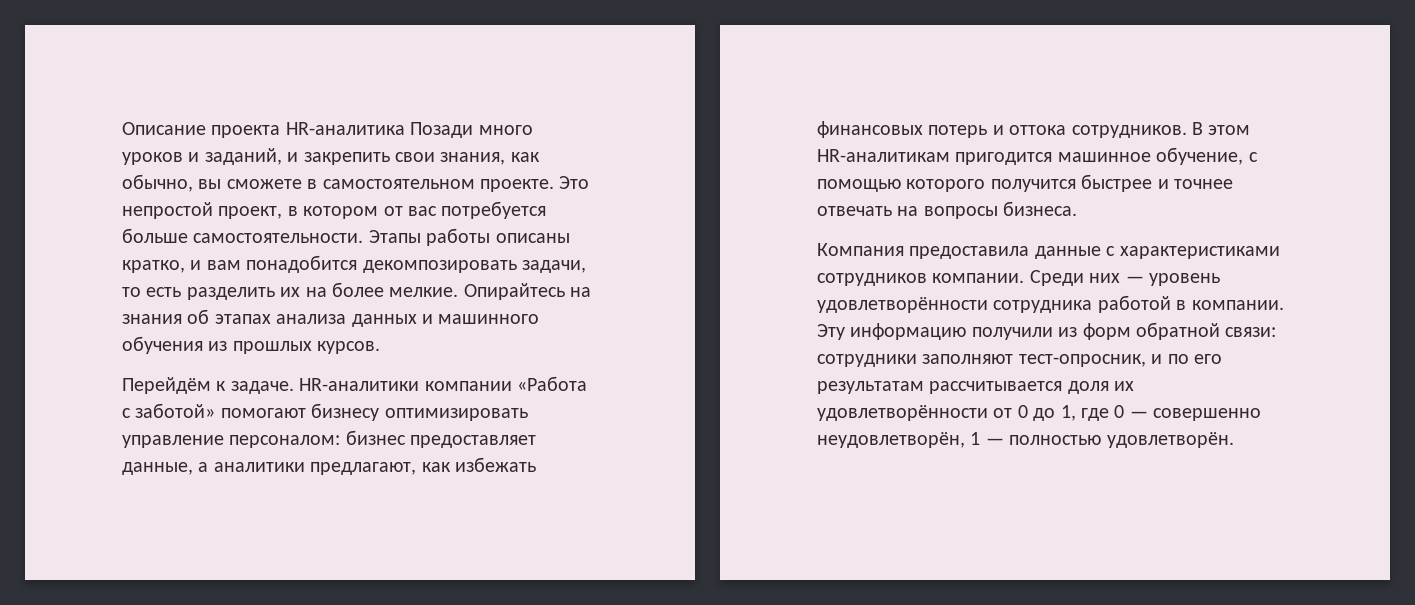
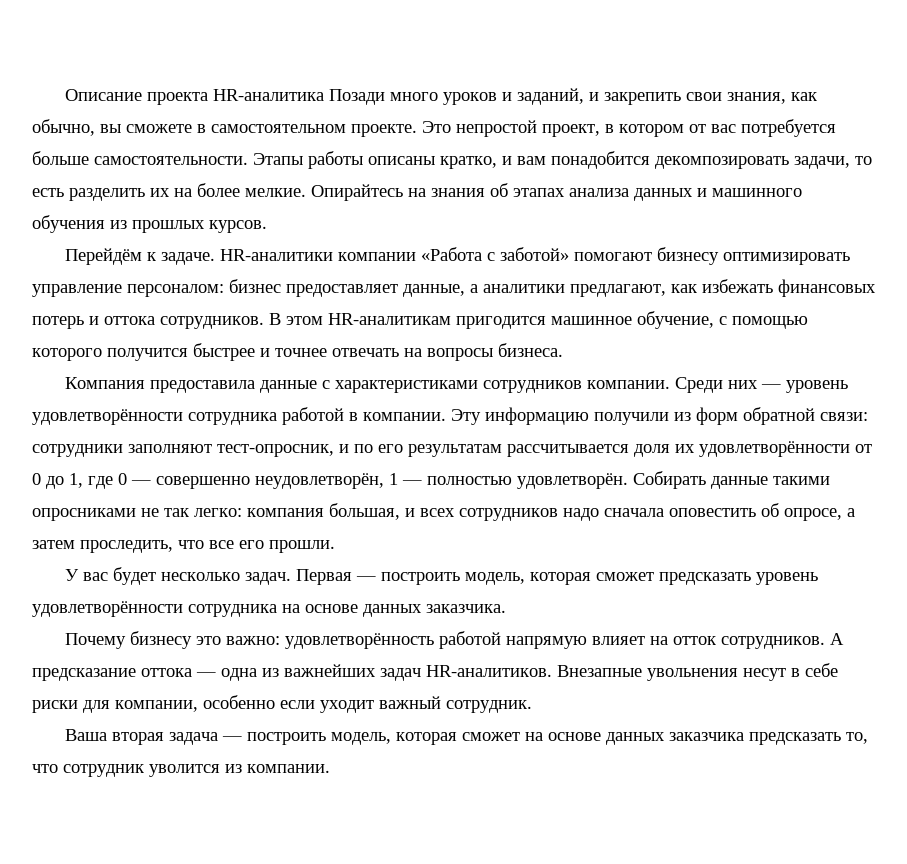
+ Собирать данные такими опросниками не так легко: компания большая, и всех сотрудников надо сначала оповестить об опросе, а затем проследить, что все его прошли.
+ У вас будет несколько задач. Первая — построить модель, которая сможет предсказать уровень удовлетворённости сотрудника на основе данных заказчика.
+ Почему бизнесу это важно: удовлетворённость работой напрямую влияет на отток сотрудников. А предсказание оттока — одна из важнейших задач HR-аналитиков. Внезапные увольнения несут в себе риски для компании, особенно если уходит важный сотрудник.
+ Ваша вторая задача — построить модель, которая сможет на основе данных заказчика предсказать то, что сотрудник уволится из компании.

